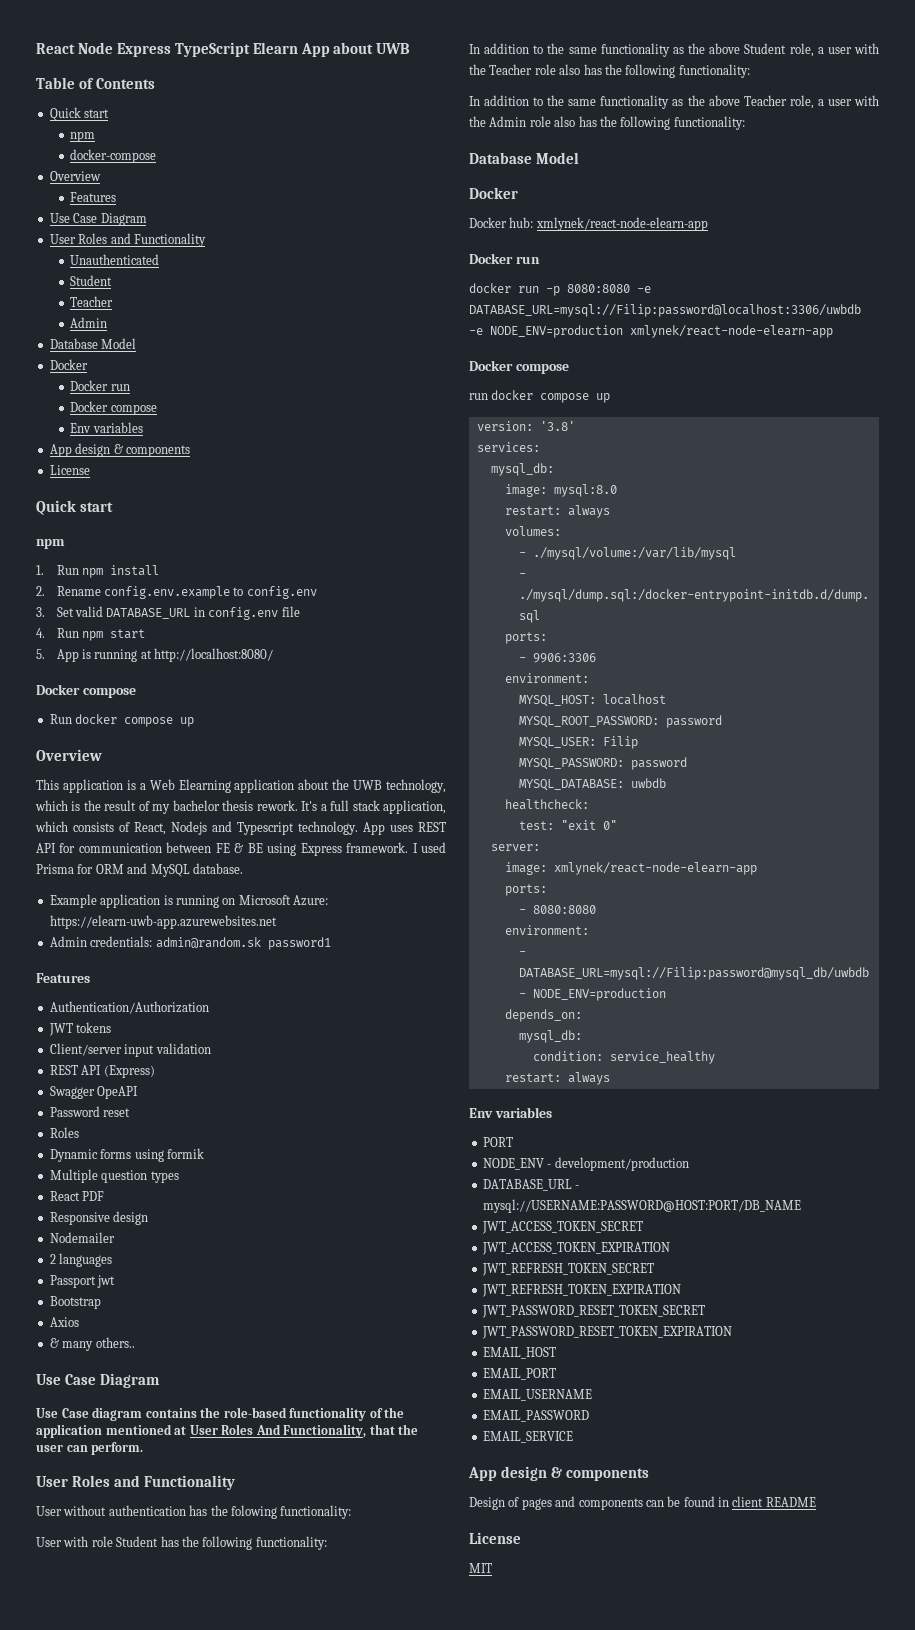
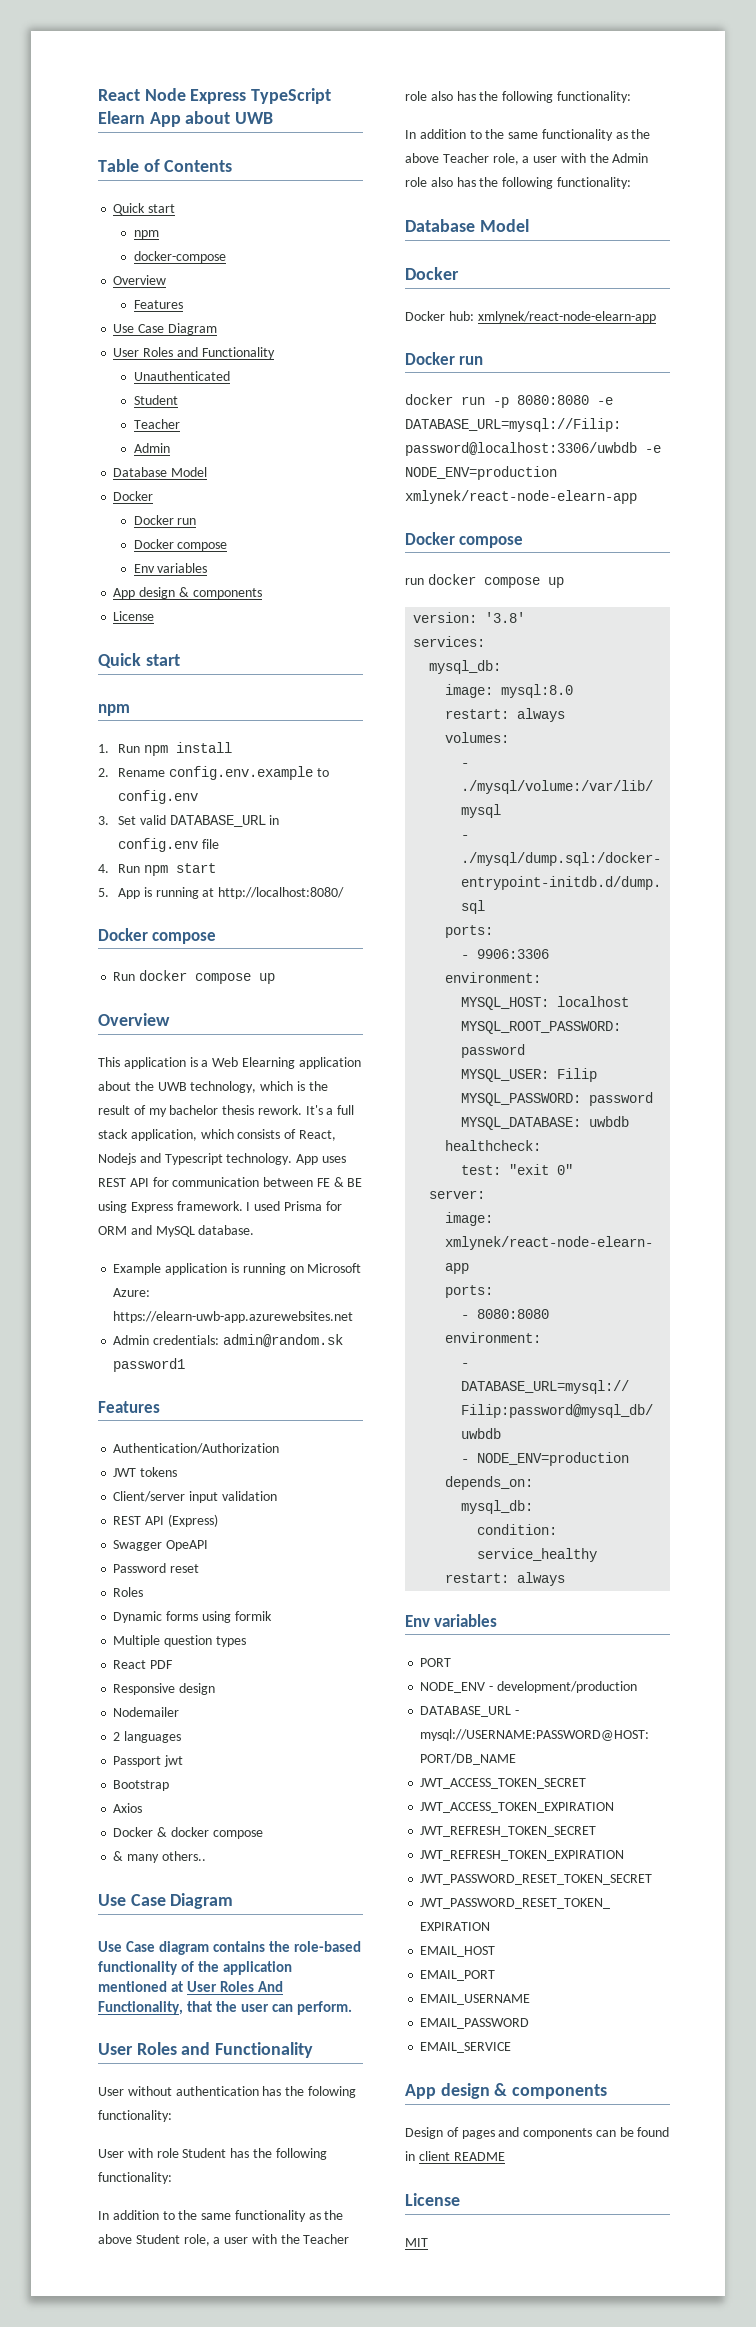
+ Docker & docker compose

